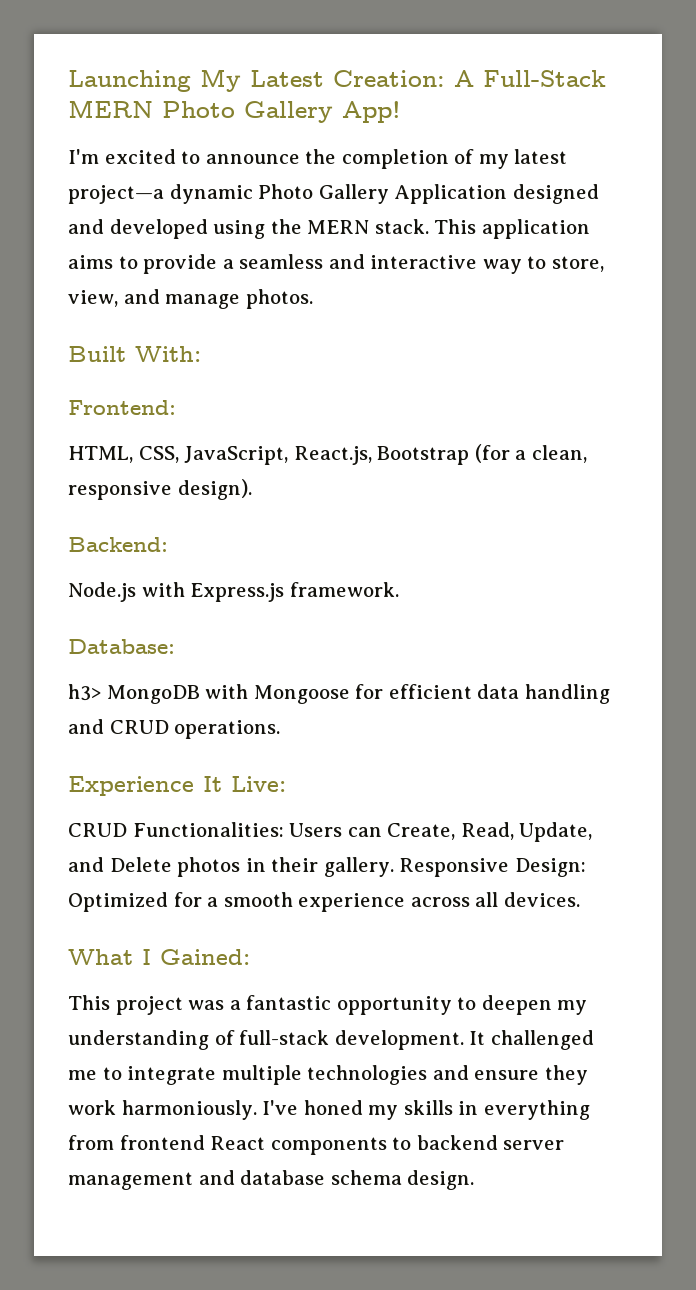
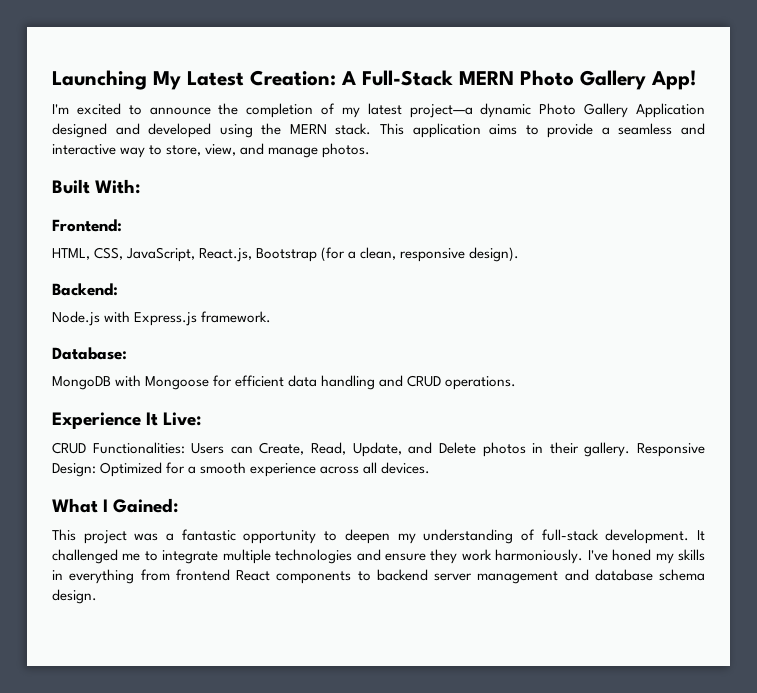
- h3> MongoDB with Mongoose for efficient data handling and CRUD operations.
+ MongoDB with Mongoose for efficient data handling and CRUD operations.

